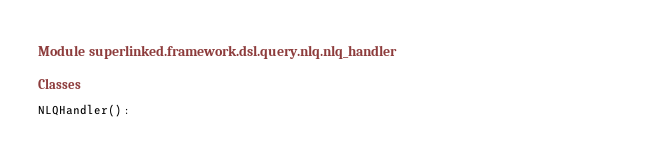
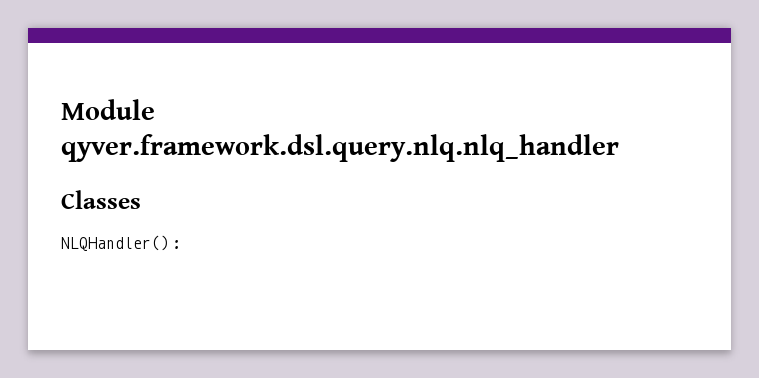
- Module superlinked.framework.dsl.query.nlq.nlq_handler
+ Module qyver.framework.dsl.query.nlq.nlq_handler

